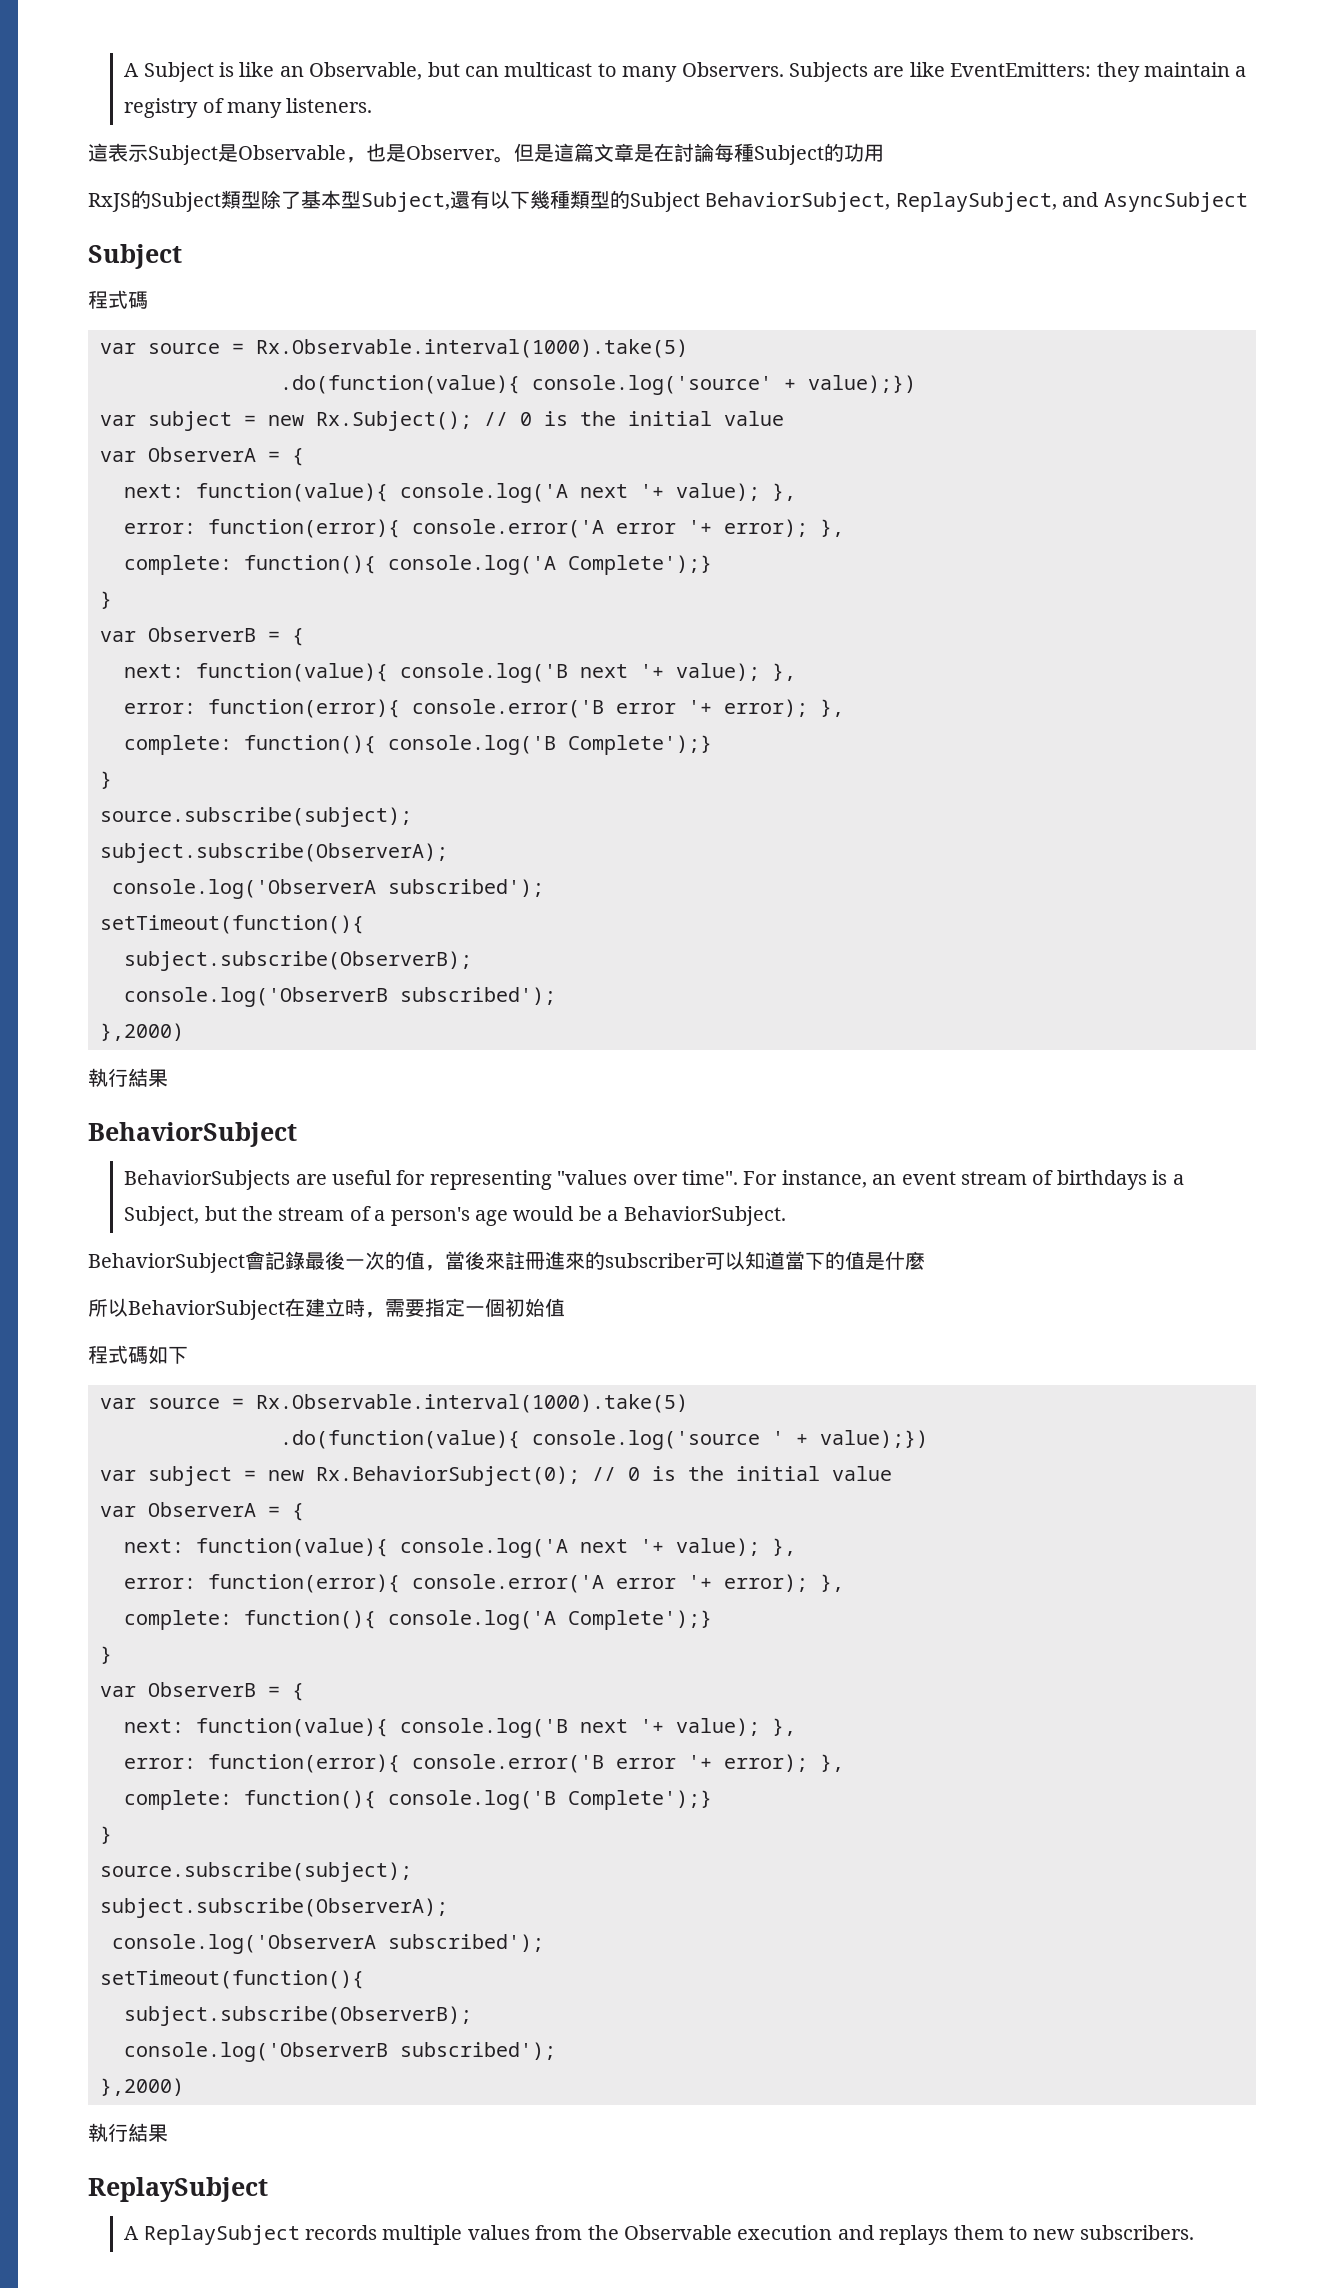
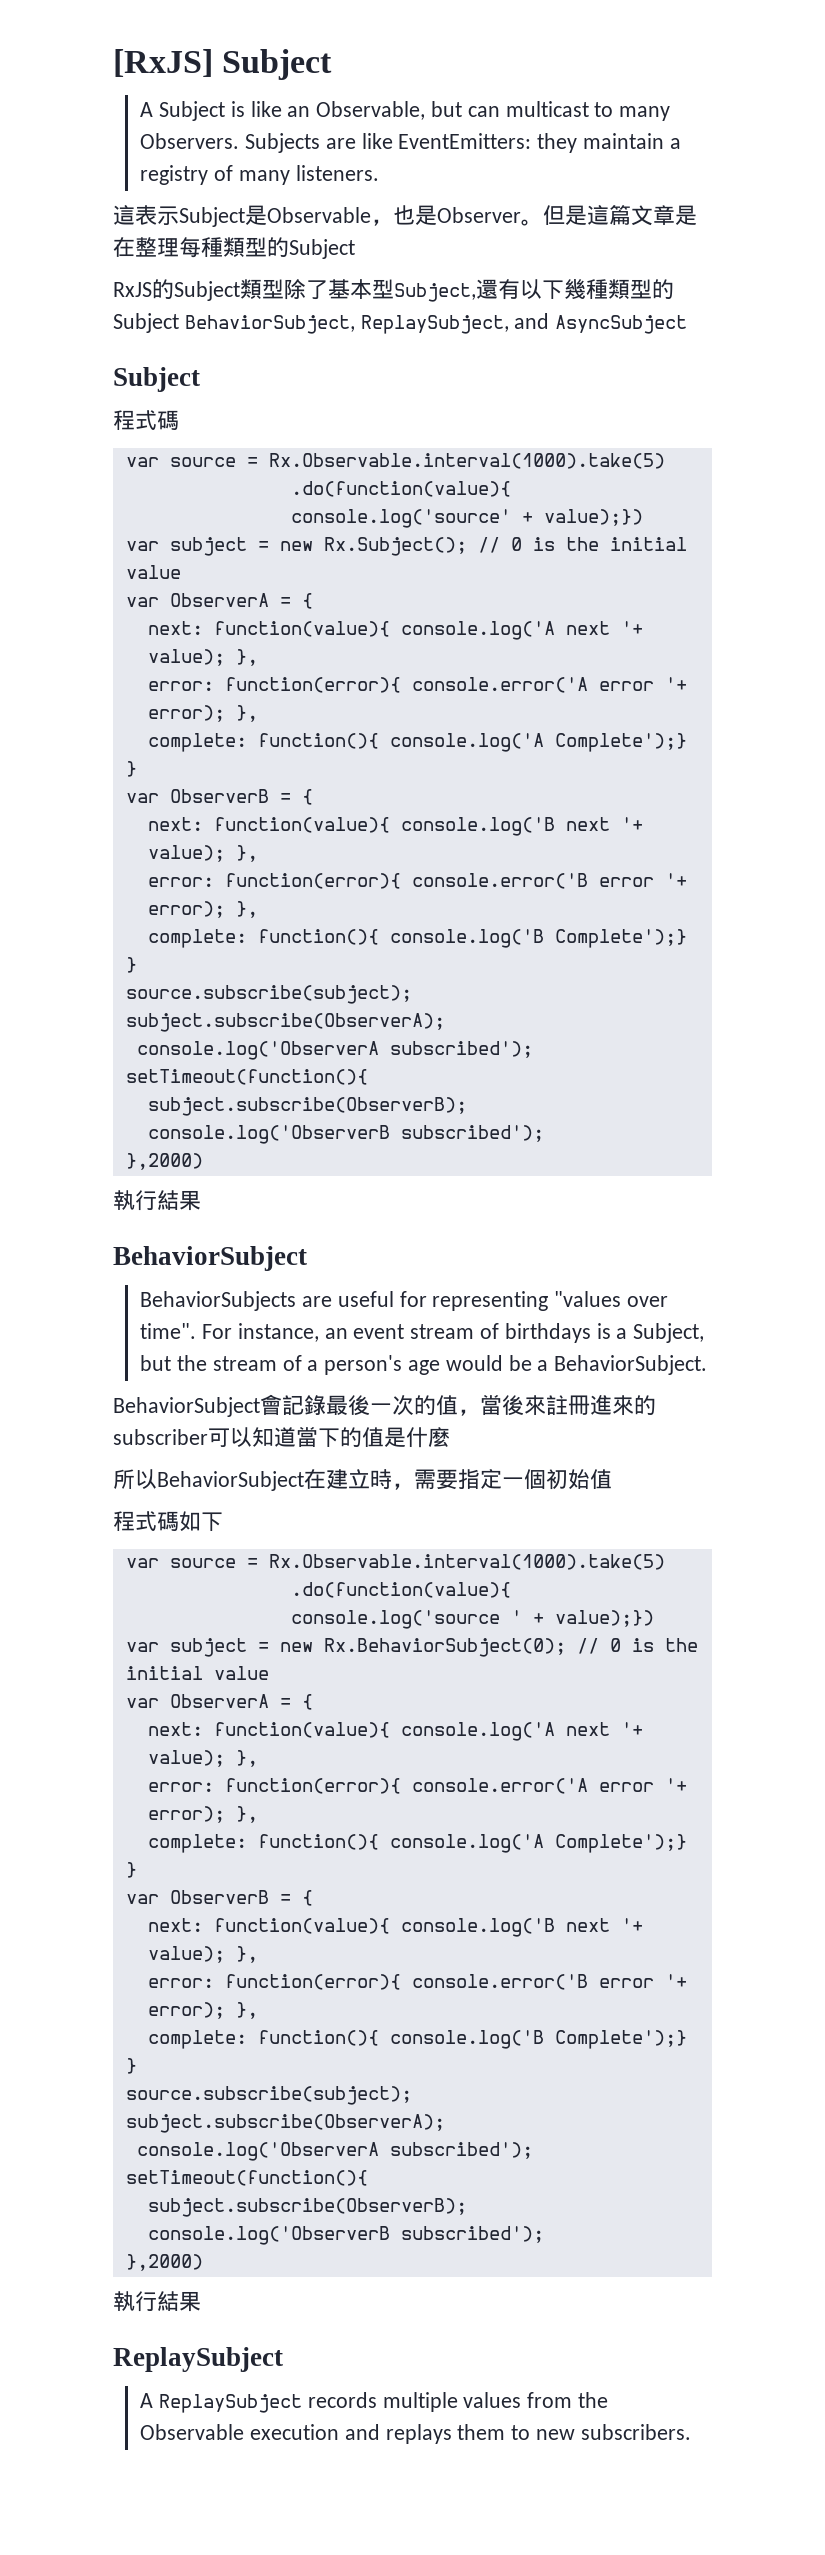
+ [RxJS] Subject
- 但是這篇文章是在討論每種Subject的功用
+ 但是這篇文章是在整理每種類型的Subject

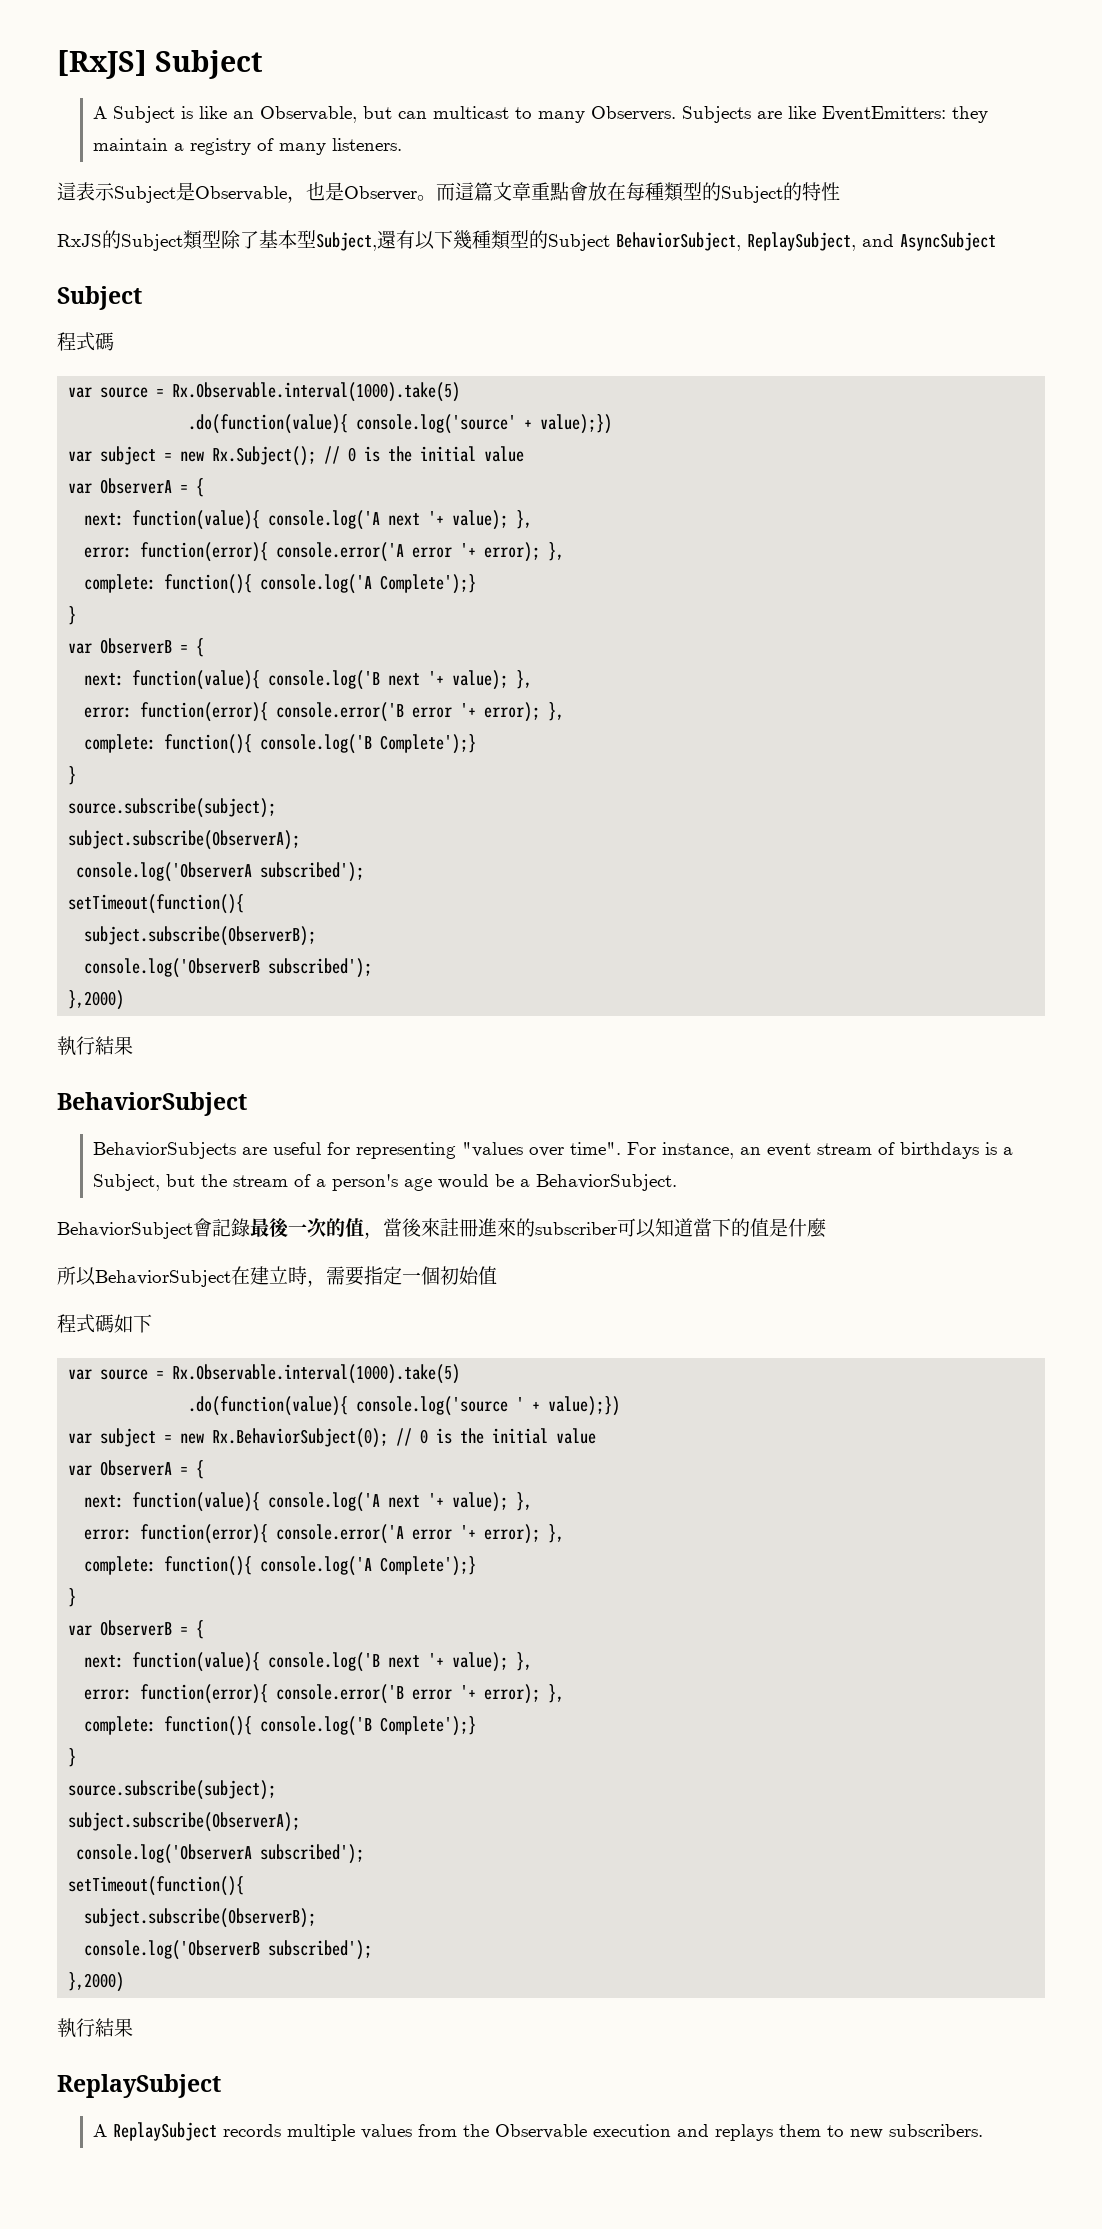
- 但是這篇文章是在整理每種類型的Subject
+ 而這篇文章重點會放在每種類型的Subject的特性

